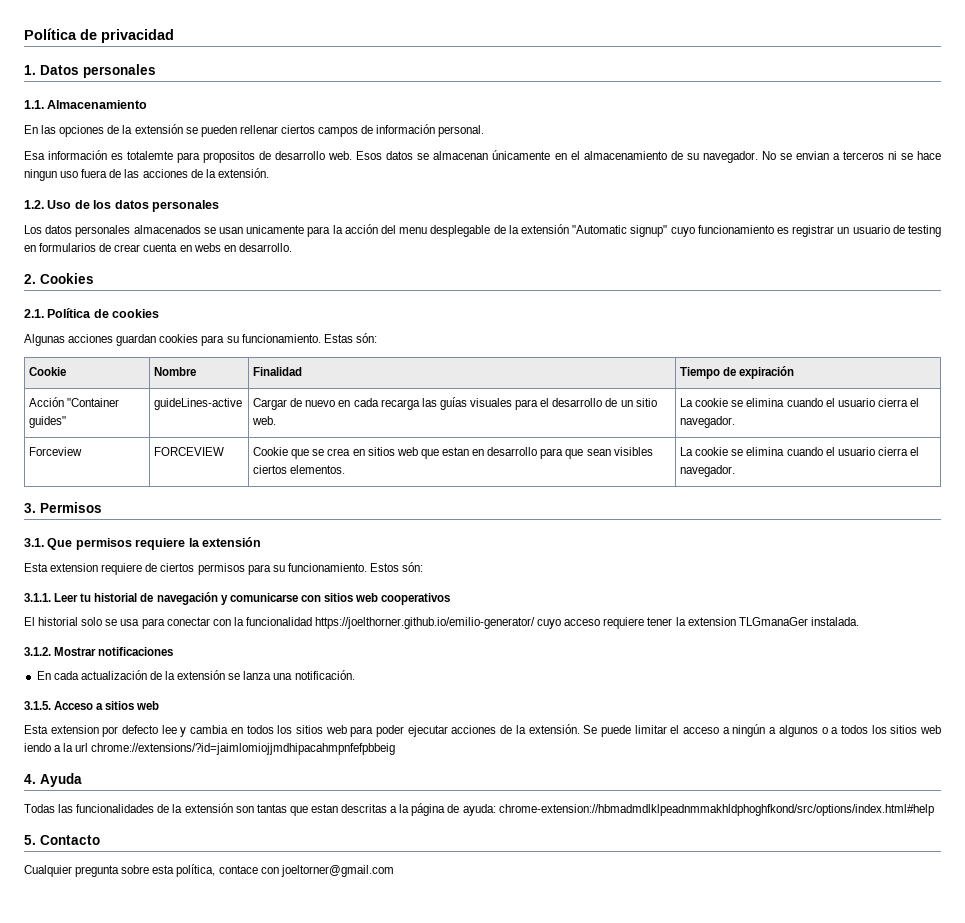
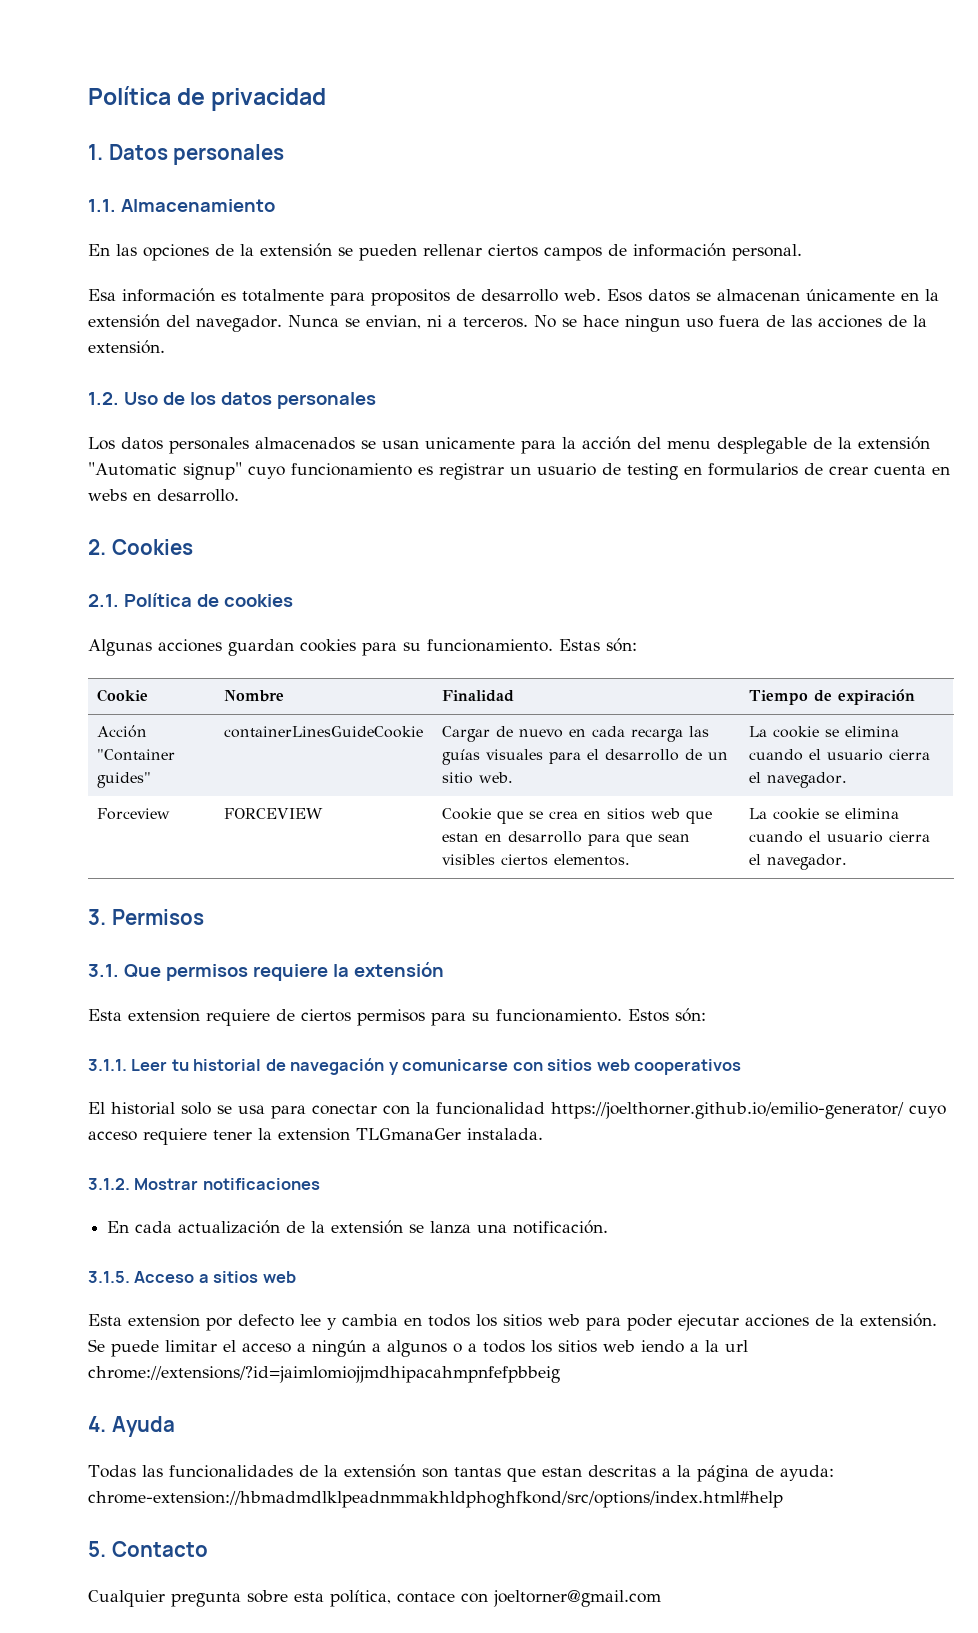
- Esa información es totalemte para propositos de desarrollo web.
+ Esa información es totalmente para propositos de desarrollo web.
- Esos datos se almacenan únicamente en el almacenamiento de su navegador. No se envian a terceros ni se hace ningun uso fuera de las acciones de la extensión.
+ Esos datos se almacenan únicamente en la extensión del navegador. Nunca se envian, ni a terceros. No se hace ningun uso fuera de las acciones de la extensión.
- Acción "Container guides" | guideLines-active | Cargar de nuevo en cada recarga las guías visuales para el desarrollo de un sitio web. | La cookie se elimina cuando el usuario cierra el navegador.
+ Acción "Container guides" | containerLinesGuideCookie | Cargar de nuevo en cada recarga las guías visuales para el desarrollo de un sitio web. | La cookie se elimina cuando el usuario cierra el navegador.

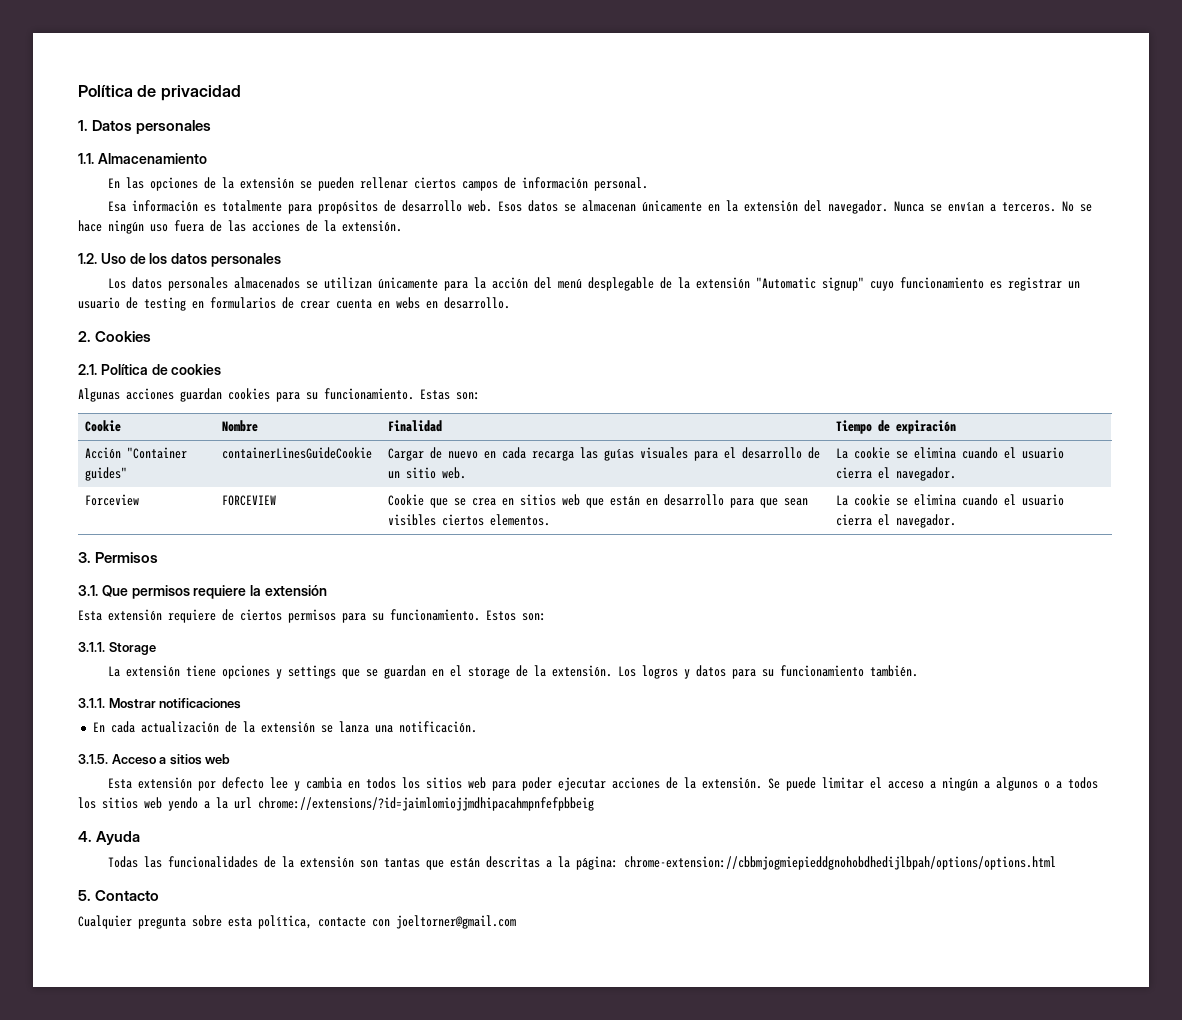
- Esa información es totalmente para propositos de desarrollo web.
+ Esa información es totalmente para propósitos de desarrollo web.
- Nunca se envian, ni a terceros.
+ Nunca se envían a terceros.
- No se hace ningun uso fuera de las acciones de la extensión.
+ No se hace ningún uso fuera de las acciones de la extensión.
- Los datos personales almacenados se usan unicamente para la acción del menu desplegable de la extensión "Automatic signup" cuyo funcionamiento es registrar un usuario de testing en formularios de crear cuenta en webs en desarrollo.
+ Los datos personales almacenados se utilizan únicamente para la acción del menú desplegable de la extensión "Automatic signup" cuyo funcionamiento es registrar un usuario de testing en formularios de crear cuenta en webs en desarrollo.
- Estas són:
+ Estas son:
- Forceview | FORCEVIEW | Cookie que se crea en sitios web que estan en desarrollo para que sean visibles ciertos elementos. | La cookie se elimina cuando el usuario cierra el navegador.
+ Forceview | FORCEVIEW | Cookie que se crea en sitios web que están en desarrollo para que sean visibles ciertos elementos. | La cookie se elimina cuando el usuario cierra el navegador.
- Esta extension requiere de ciertos permisos para su funcionamiento.
+ Esta extensión requiere de ciertos permisos para su funcionamiento.
- Estos són:
- 3.1.1. Leer tu historial de navegación y comunicarse con sitios web cooperativos
- El historial solo se usa para conectar con la funcionalidad https://joelthorner.github.io/emilio-generator/ cuyo acceso requiere tener la extension TLGmanaGer instalada.
- 3.1.2. Mostrar notificaciones
+ Estos son:
+ 3.1.1. Storage
+ La extensión tiene opciones y settings que se guardan en el storage de la extensión. Los logros y datos para su funcionamiento también.
+ 3.1.1. Mostrar notificaciones
- Esta extension por defecto lee y cambia en todos los sitios web para poder ejecutar acciones de la extensión.
+ Esta extensión por defecto lee y cambia en todos los sitios web para poder ejecutar acciones de la extensión.
- Se puede limitar el acceso a ningún a algunos o a todos los sitios web iendo a la url chrome://extensions/?id=jaimlomiojjmdhipacahmpnfefpbbeig
+ Se puede limitar el acceso a ningún a algunos o a todos los sitios web yendo a la url chrome://extensions/?id=jaimlomiojjmdhipacahmpnfefpbbeig
- Todas las funcionalidades de la extensión son tantas que estan descritas a la página de ayuda: chrome-extension://hbmadmdlklpeadnmmakhldphoghfkond/src/options/index.html#help
+ Todas las funcionalidades de la extensión son tantas que están descritas a la página: chrome-extension://cbbmjogmiepieddgnohobdhedijlbpah/options/options.html
- Cualquier pregunta sobre esta política, contace con joeltorner@gmail.com
+ Cualquier pregunta sobre esta política, contacte con joeltorner@gmail.com

